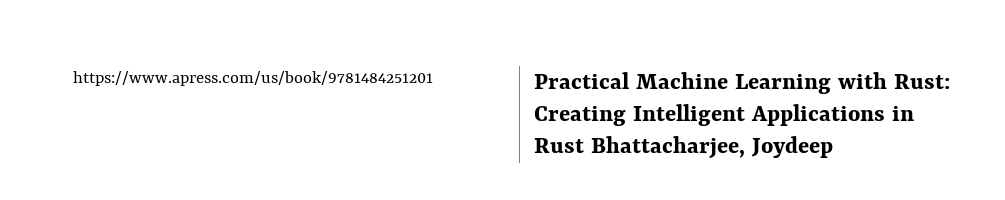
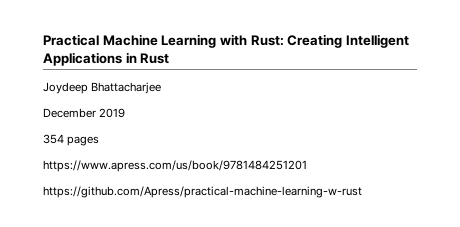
- https://www.apress.com/us/book/9781484251201
- Practical Machine Learning with Rust: Creating Intelligent Applications in Rust Bhattacharjee, Joydeep
+ Practical Machine Learning with Rust: Creating Intelligent Applications in Rust
+ Joydeep Bhattacharjee
+ December 2019
+ 354 pages
+ https://www.apress.com/us/book/9781484251201
+ https://github.com/Apress/practical-machine-learning-w-rust

